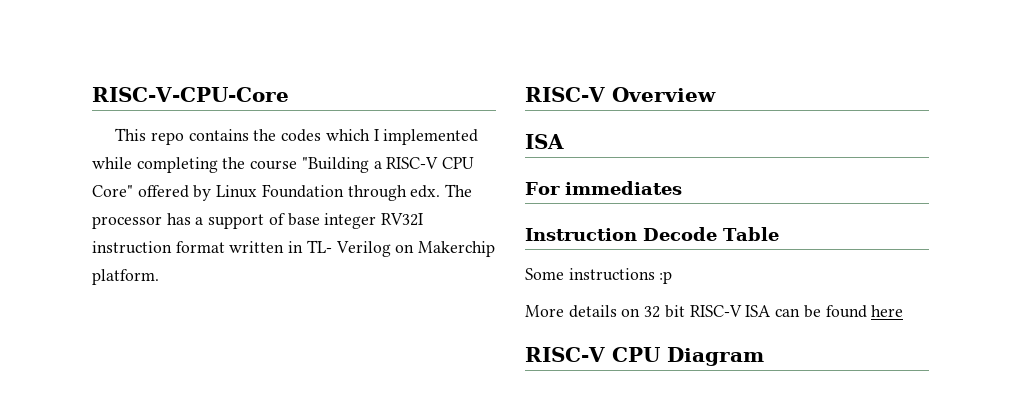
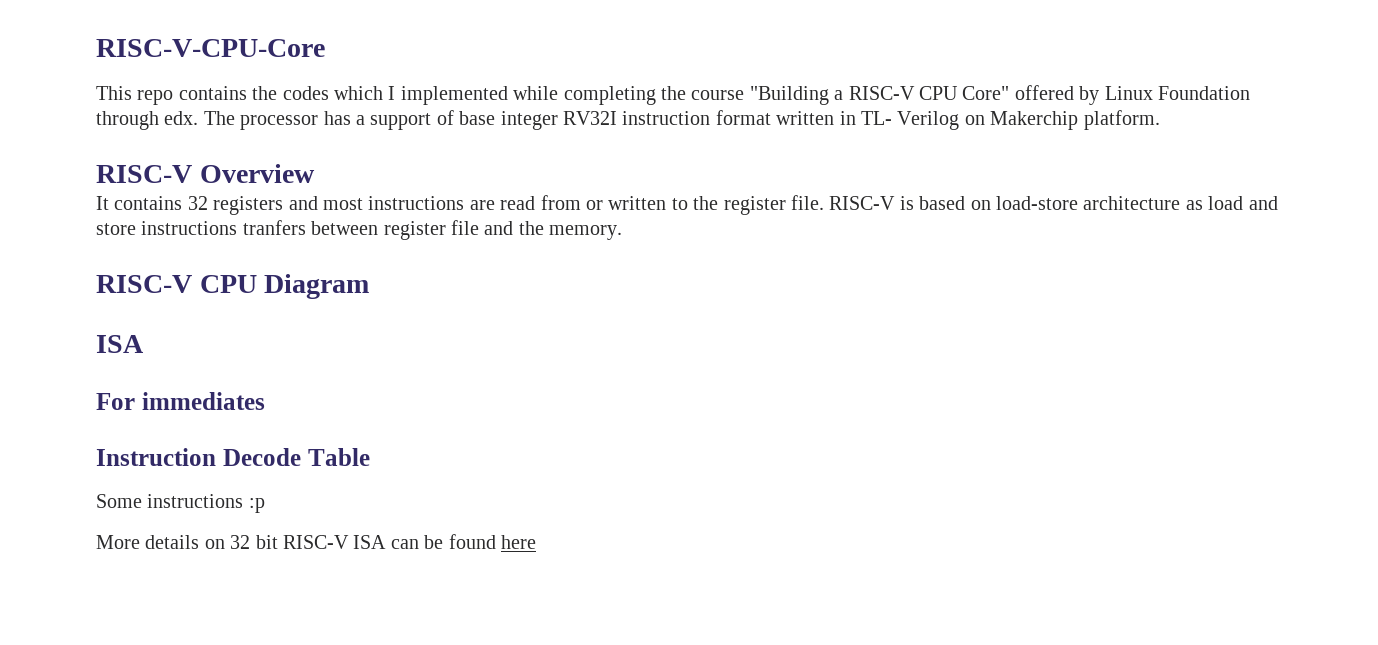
+ It contains 32 registers and most instructions are read from or written to the register file. RISC-V is based on load-store architecture as load and store instructions tranfers between register file and the memory.
+ RISC-V CPU Diagram
- RISC-V CPU Diagram

